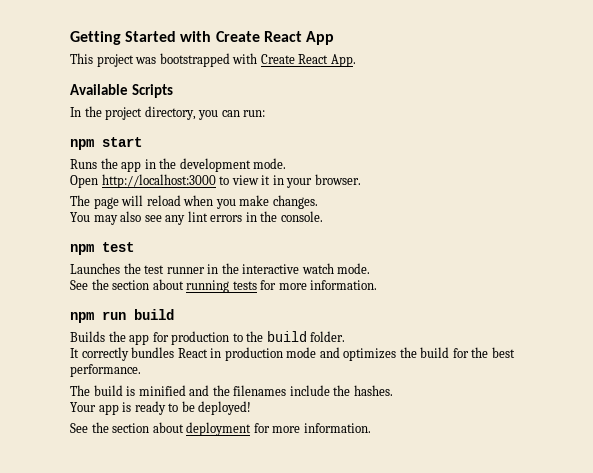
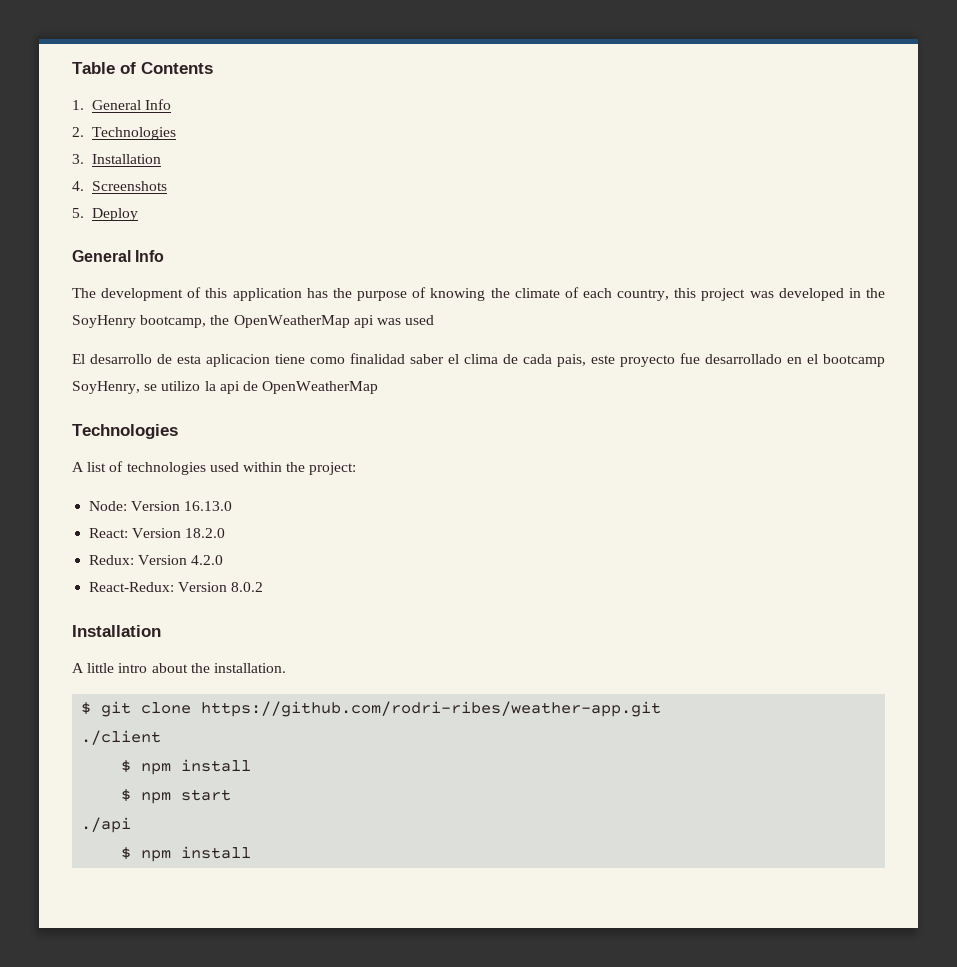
- Getting Started with Create React App
- This project was bootstrapped with Create React App.
- Available Scripts
- In the project directory, you can run:
- npm start
- Runs the app in the development mode.
- Open http://localhost:3000 to view it in your browser.
- The page will reload when you make changes.
- You may also see any lint errors in the console.
- npm test
- Launches the test runner in the interactive watch mode.
- See the section about running tests for more information.
- npm run build
- Builds the app for production to the build folder.
- It correctly bundles React in production mode and optimizes the build for the best performance.
- The build is minified and the filenames include the hashes.
- Your app is ready to be deployed!
- See the section about deployment for more information.
+ Table of Contents
+ 1. General Info
+ 2. Technologies
+ 3. Installation
+ 4. Screenshots
+ 5. Deploy
+ General Info
+ The development of this application has the purpose of knowing the climate of each country, this project was developed in the SoyHenry bootcamp, the OpenWeatherMap api was used
+ El desarrollo de esta aplicacion tiene como finalidad saber el clima de cada pais, este proyecto fue desarrollado en el bootcamp SoyHenry, se utilizo la api de OpenWeatherMap
+ Technologies
+ A list of technologies used within the project:
+ Node: Version 16.13.0
+ React: Version 18.2.0
+ Redux: Version 4.2.0
+ React-Redux: Version 8.0.2
+ Installation
+ A little intro about the installation.
+ $ git clone https://github.com/rodri-ribes/weather-app.git
+ ./client
+ $ npm install
+ $ npm start
+ ./api
+ $ npm install

